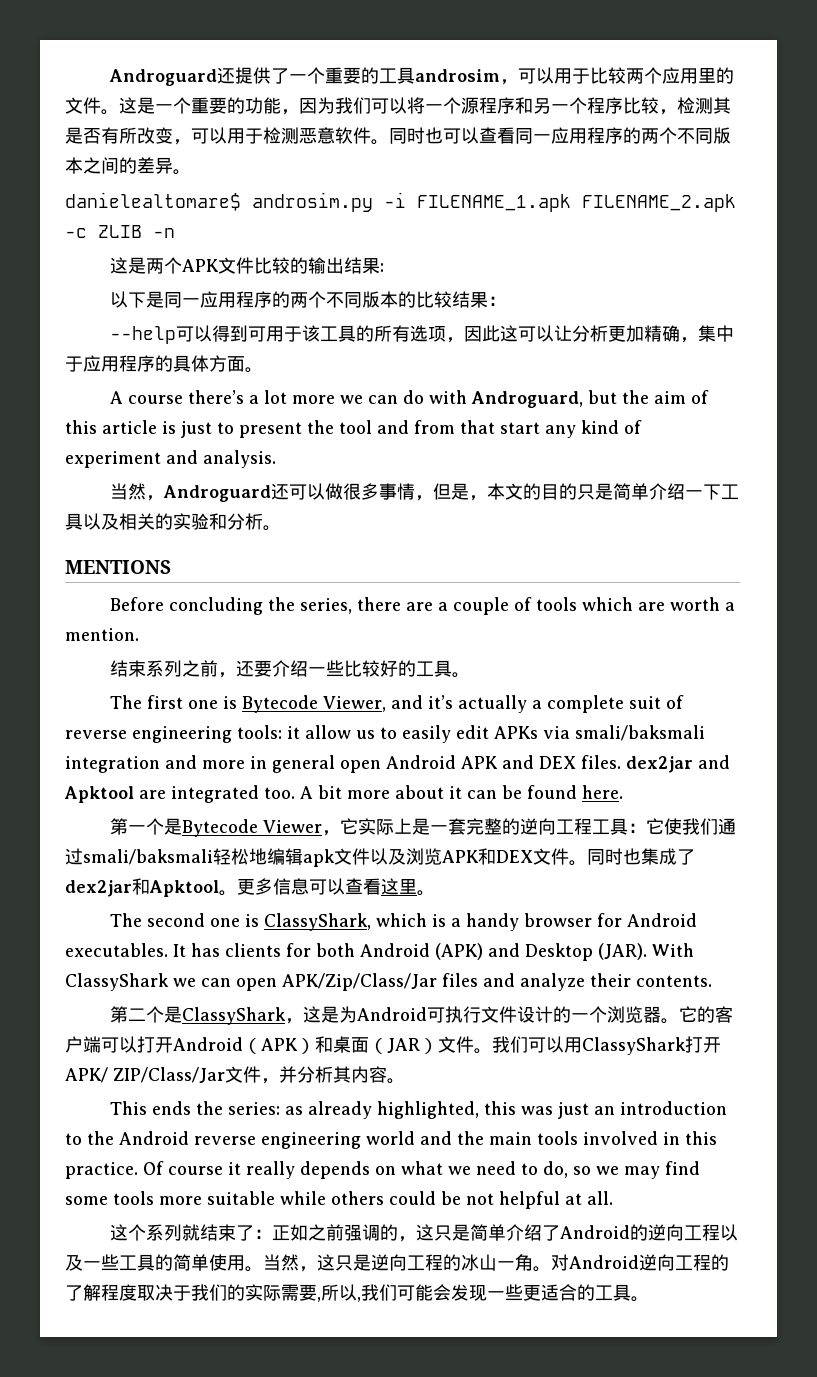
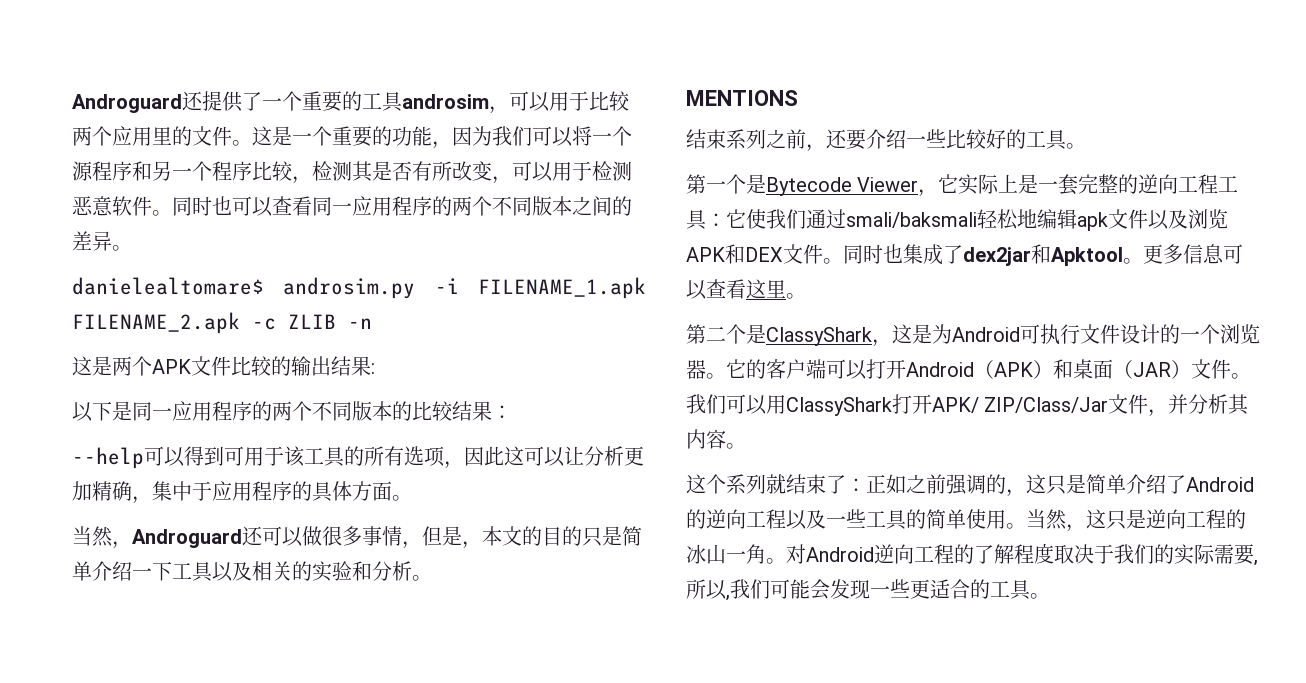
- A course there’s a lot more we can do with Androguard, but the aim of this article is just to present the tool and from that start any kind of experiment and analysis.
- Before concluding the series, there are a couple of tools which are worth a mention.
- The first one is Bytecode Viewer, and it’s actually a complete suit of reverse engineering tools: it allow us to easily edit APKs via smali/baksmali integration and more in general open Android APK and DEX files. dex2jar and Apktool are integrated too. A bit more about it can be found here.
- The second one is ClassyShark, which is a handy browser for Android executables. It has clients for both Android (APK) and Desktop (JAR). With ClassyShark we can open APK/Zip/Class/Jar files and analyze their contents.
- This ends the series: as already highlighted, this was just an introduction to the Android reverse engineering world and the main tools involved in this practice. Of course it really depends on what we need to do, so we may find some tools more suitable while others could be not helpful at all.

